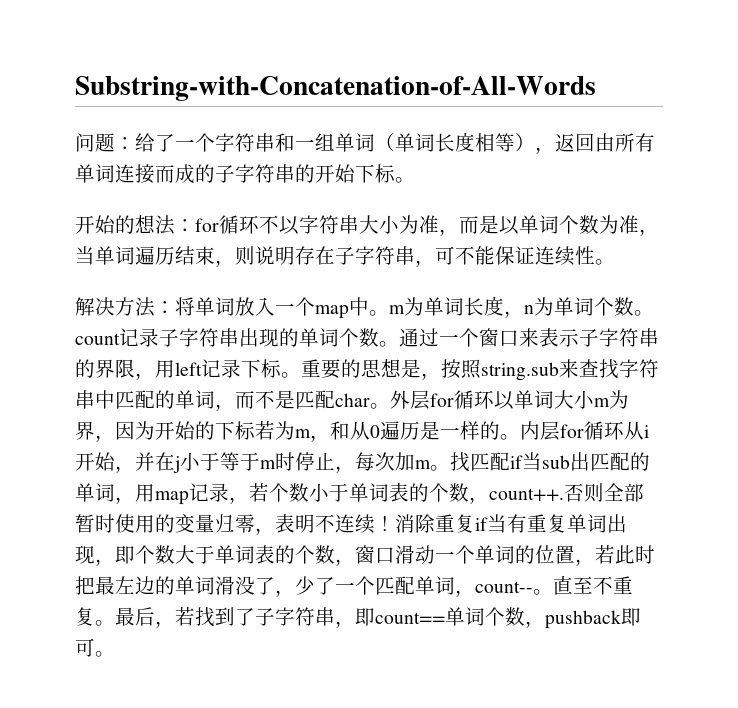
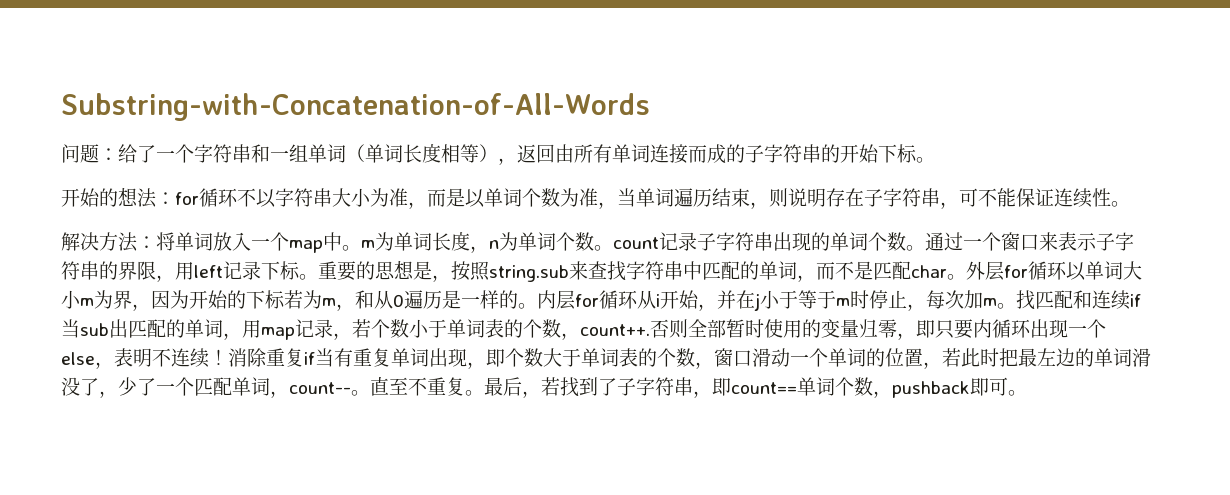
- 找匹配if当sub出匹配的单词，用map记录，若个数小于单词表的个数，count++.
+ 找匹配和连续if当sub出匹配的单词，用map记录，若个数小于单词表的个数，count++.
- 否则全部暂时使用的变量归零，表明不连续！
+ 否则全部暂时使用的变量归零，即只要内循环出现一个else，表明不连续！

